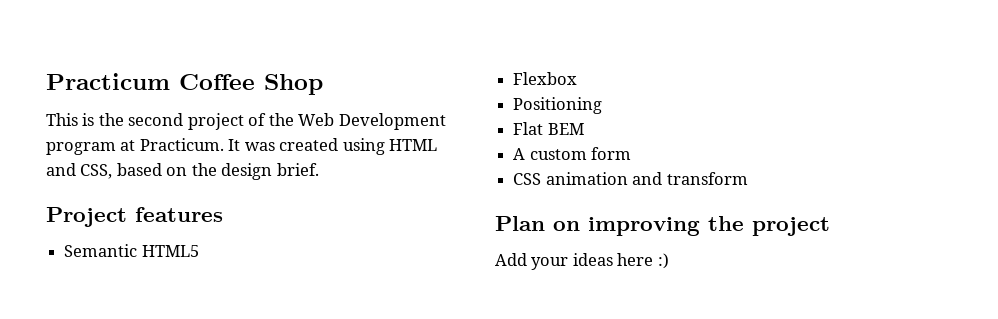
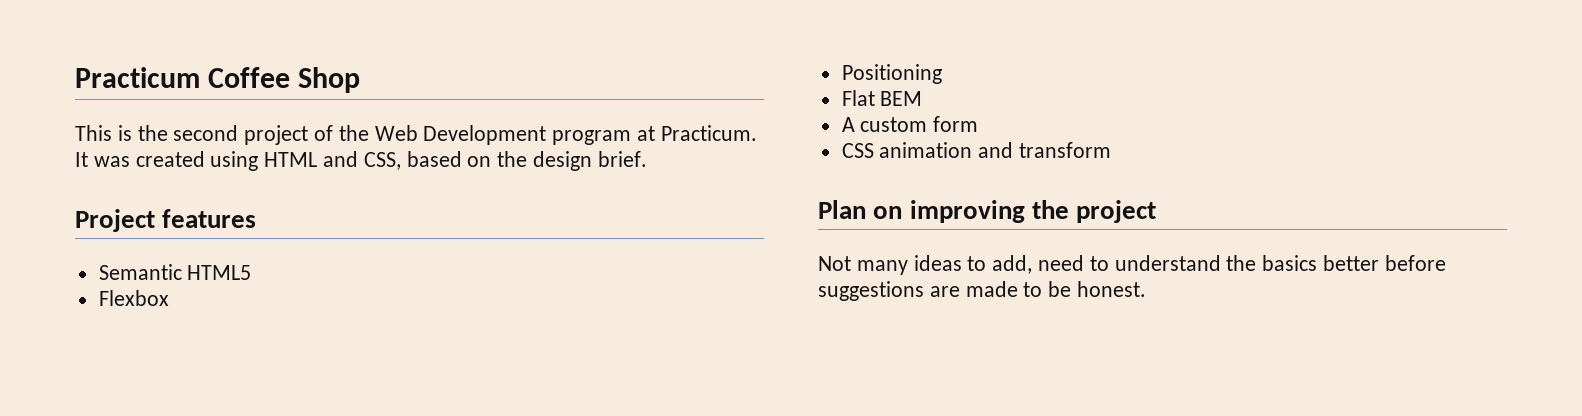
- Add your ideas here :)
+ Not many ideas to add, need to understand the basics better before suggestions are made to be honest.

